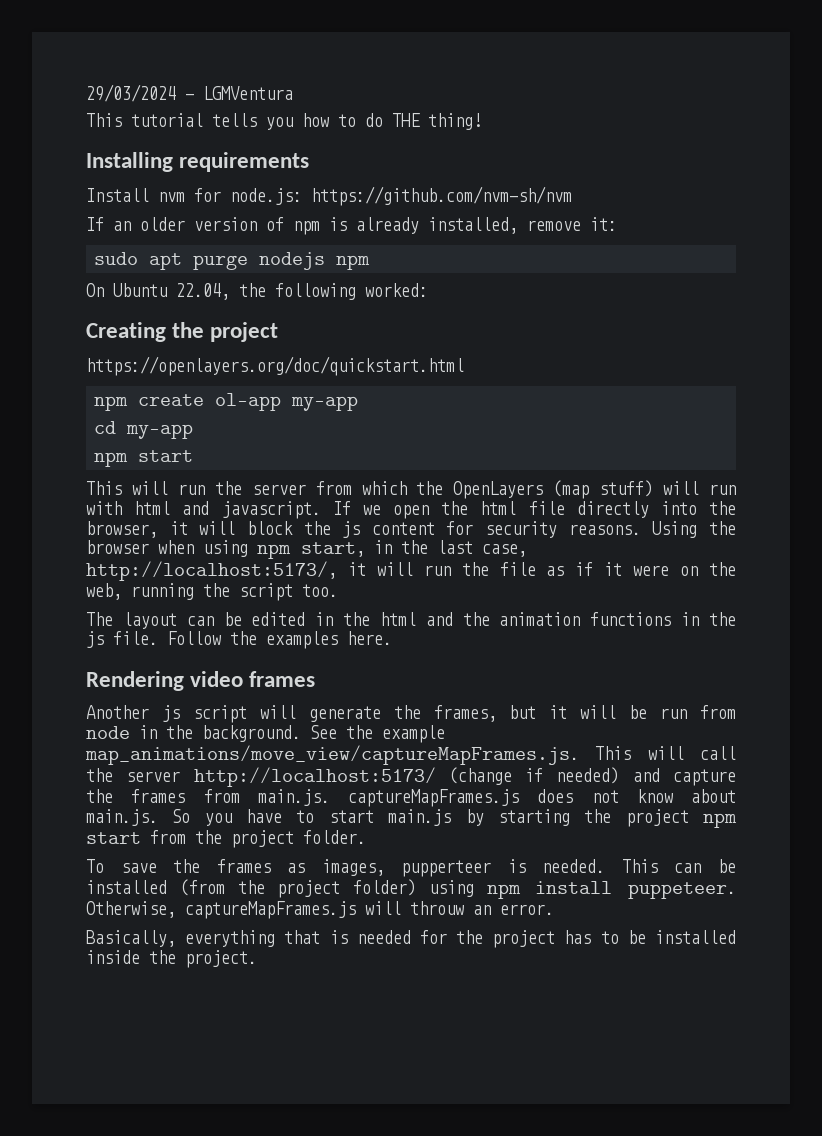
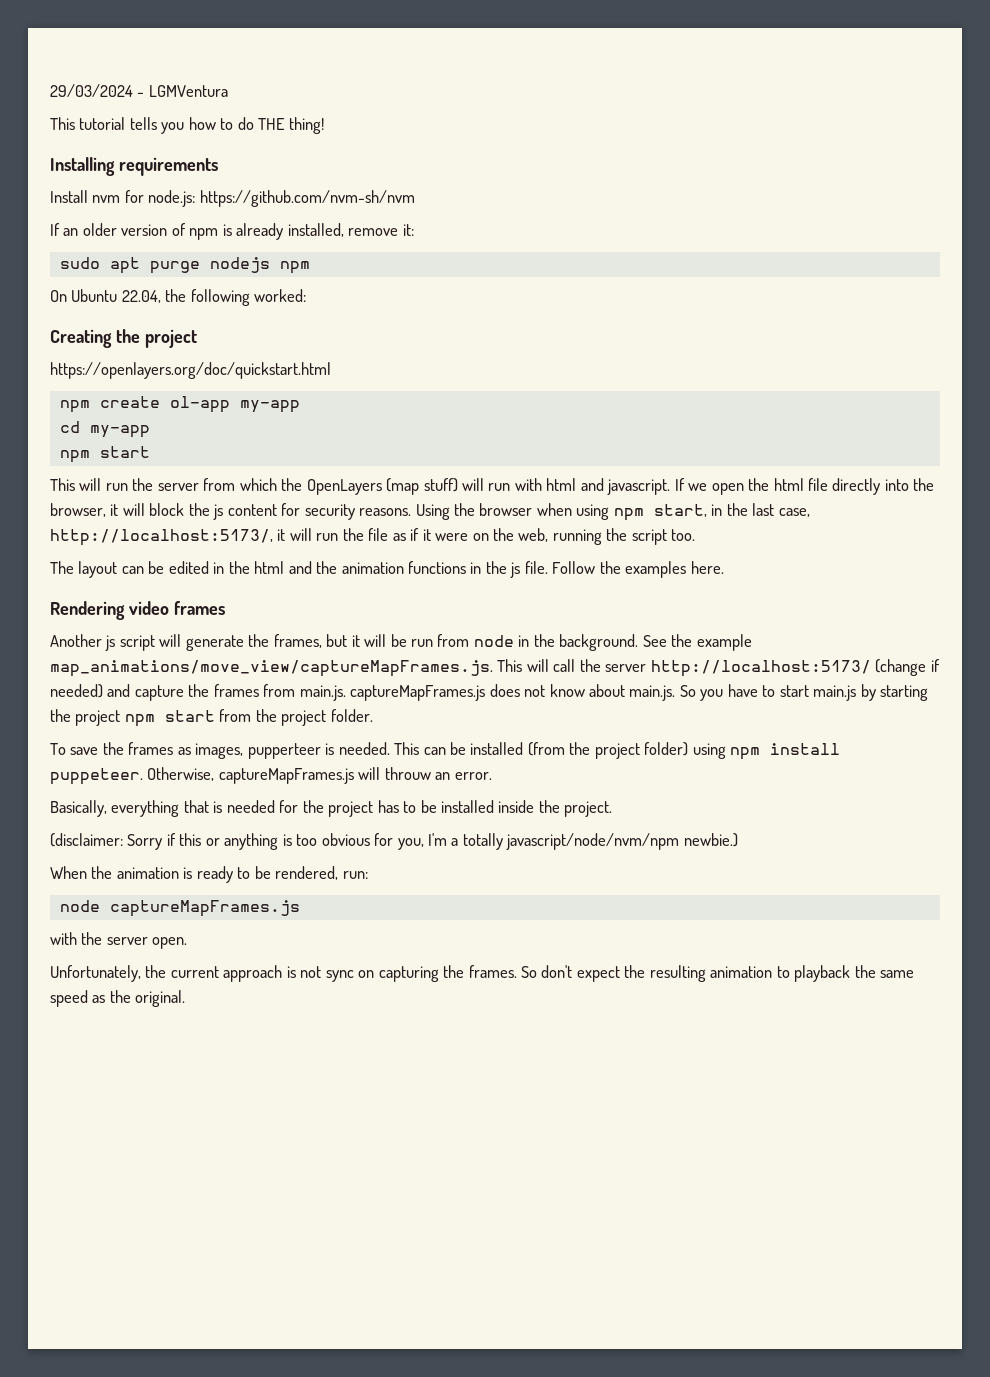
+ (disclaimer: Sorry if this or anything is too obvious for you, I'm a totally javascript/node/nvm/npm newbie.)
+ When the animation is ready to be rendered, run:
+ node captureMapFrames.js
+ with the server open.
+ Unfortunately, the current approach is not sync on capturing the frames. So don't expect the resulting animation to playback the same speed as the original.

